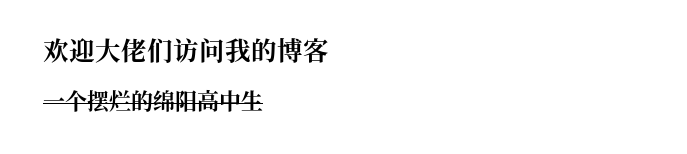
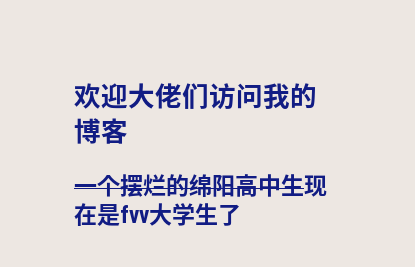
- 一个摆烂的绵阳高中生
+ 一个摆烂的绵阳高中生现在是fvv大学生了

